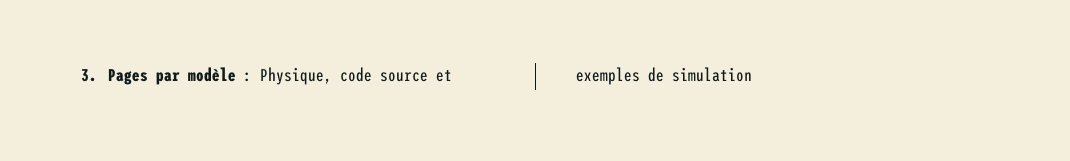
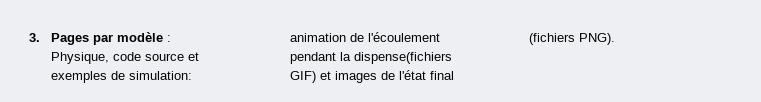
- 3. Pages par modèle : Physique, code source et exemples de simulation
+ 3. Pages par modèle : Physique, code source et exemples de simulation: animation de l'écoulement pendant la dispense(fichiers GIF) et images de l'état final (fichiers PNG).

